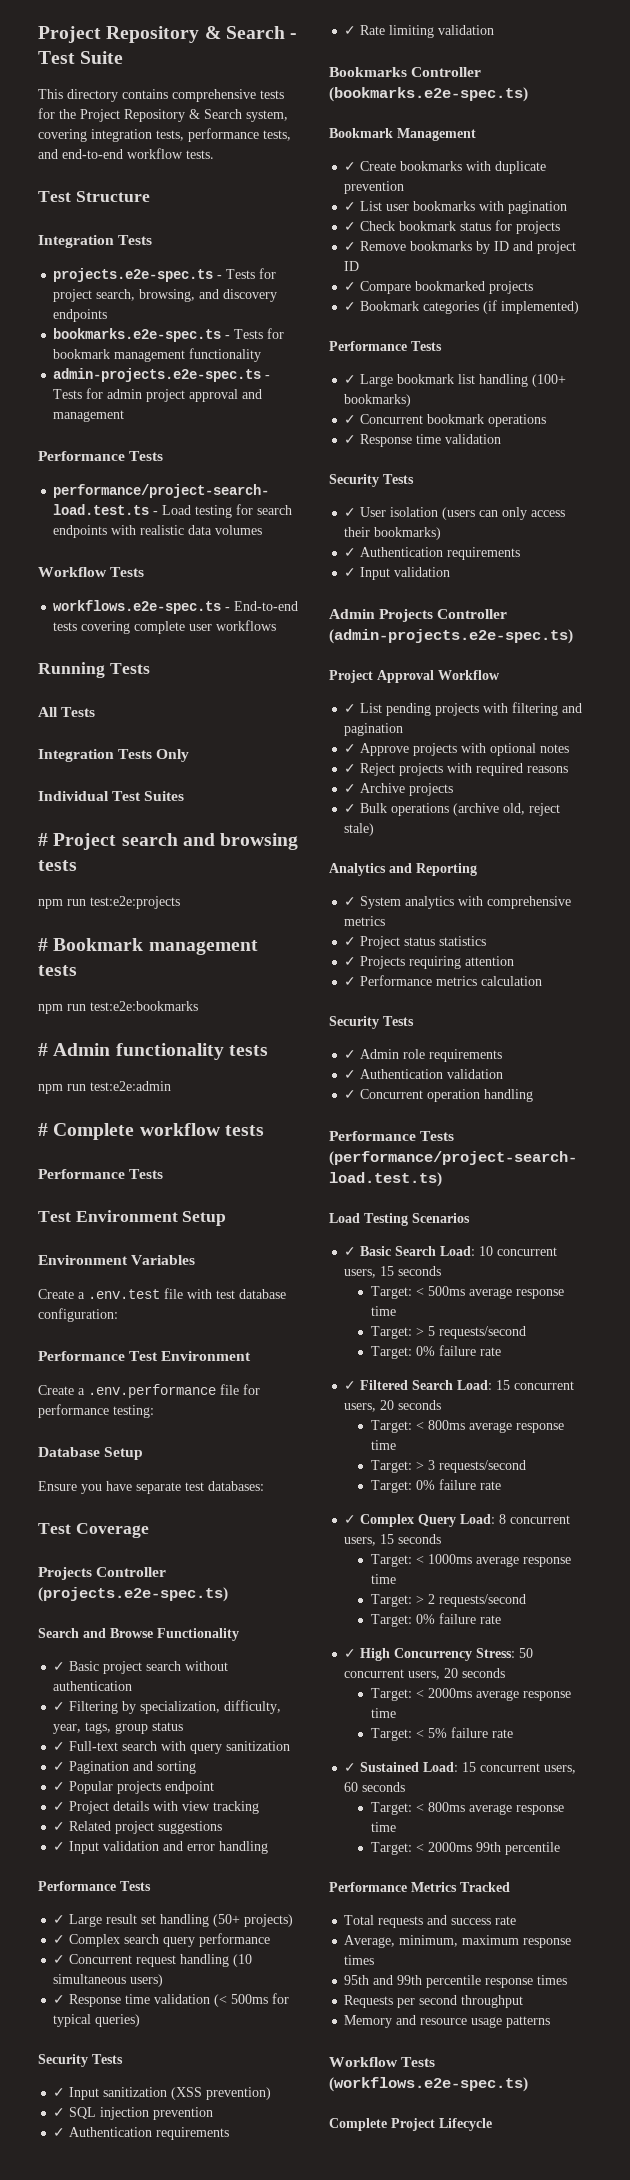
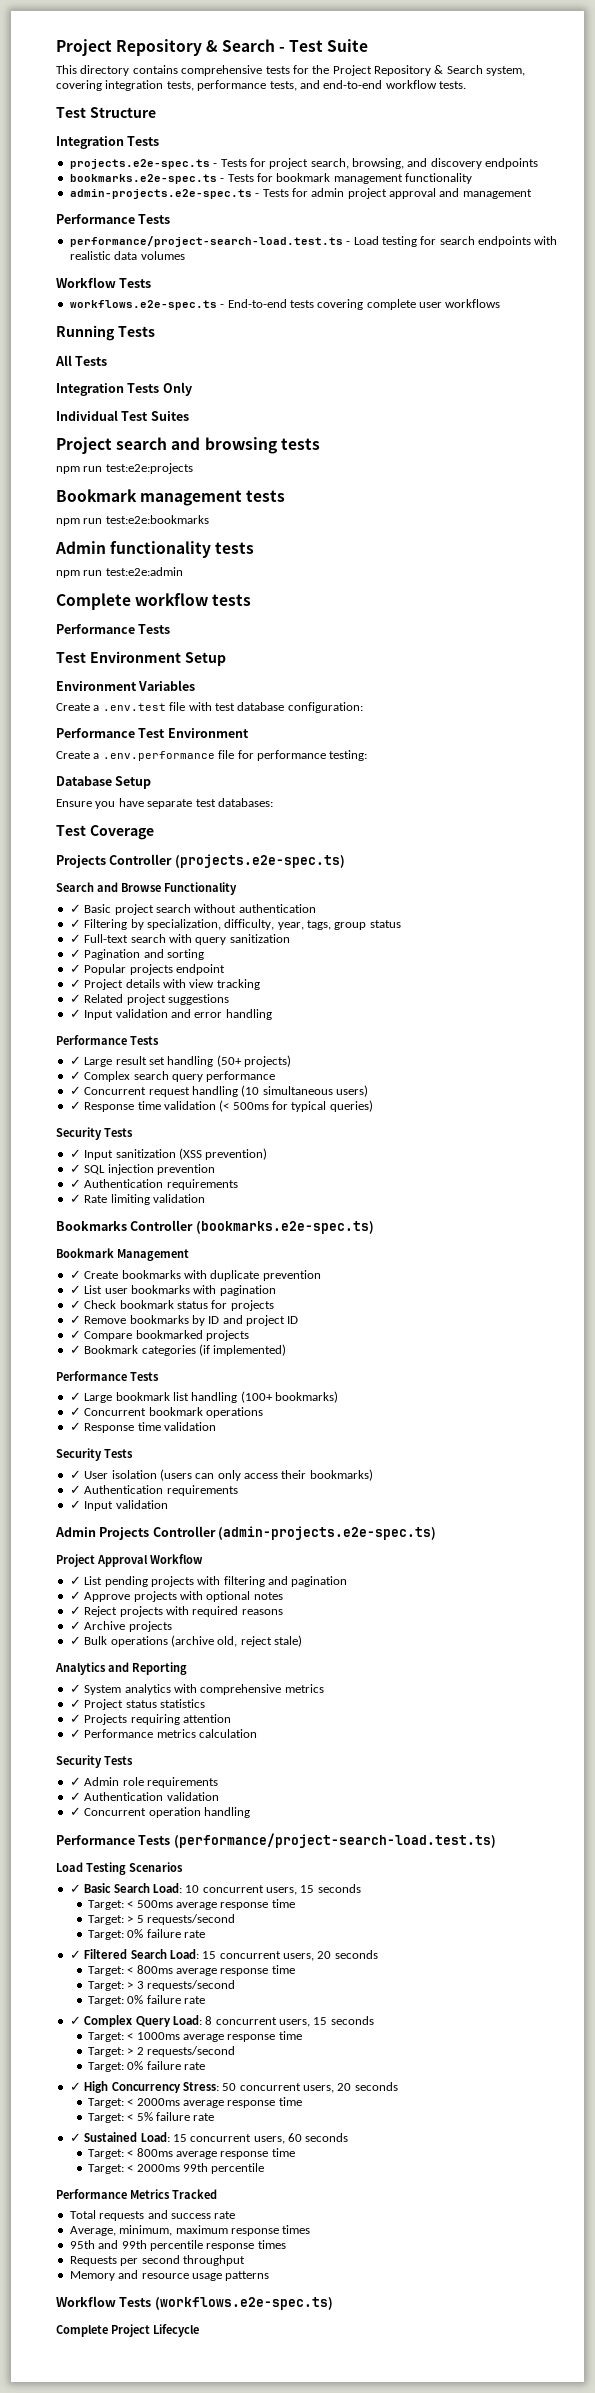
- # Project search and browsing tests
+ Project search and browsing tests
- # Bookmark management tests
+ Bookmark management tests
- # Admin functionality tests
+ Admin functionality tests
- # Complete workflow tests
+ Complete workflow tests

